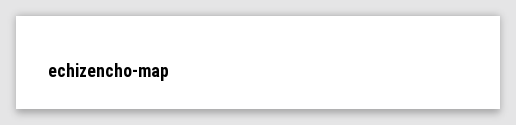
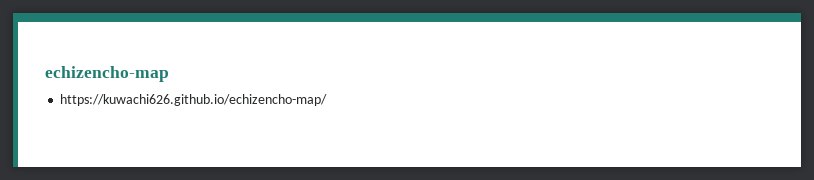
+ https://kuwachi626.github.io/echizencho-map/

